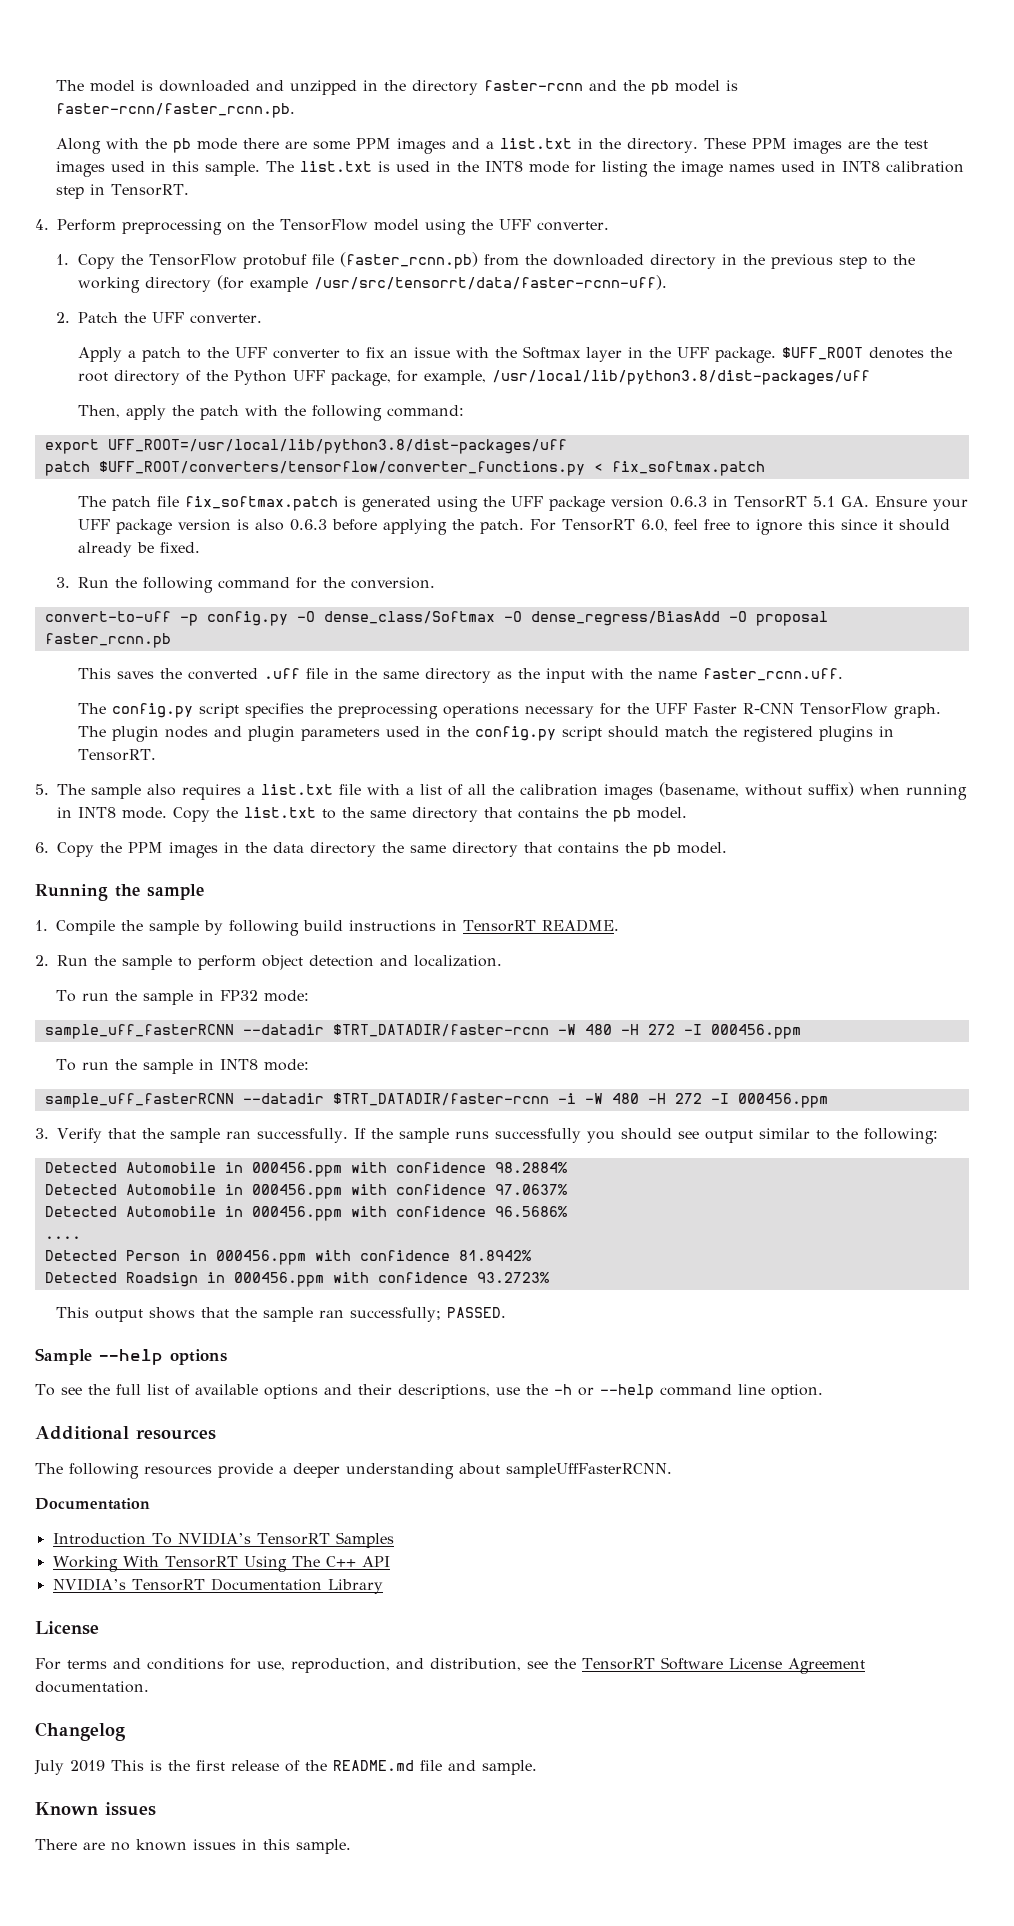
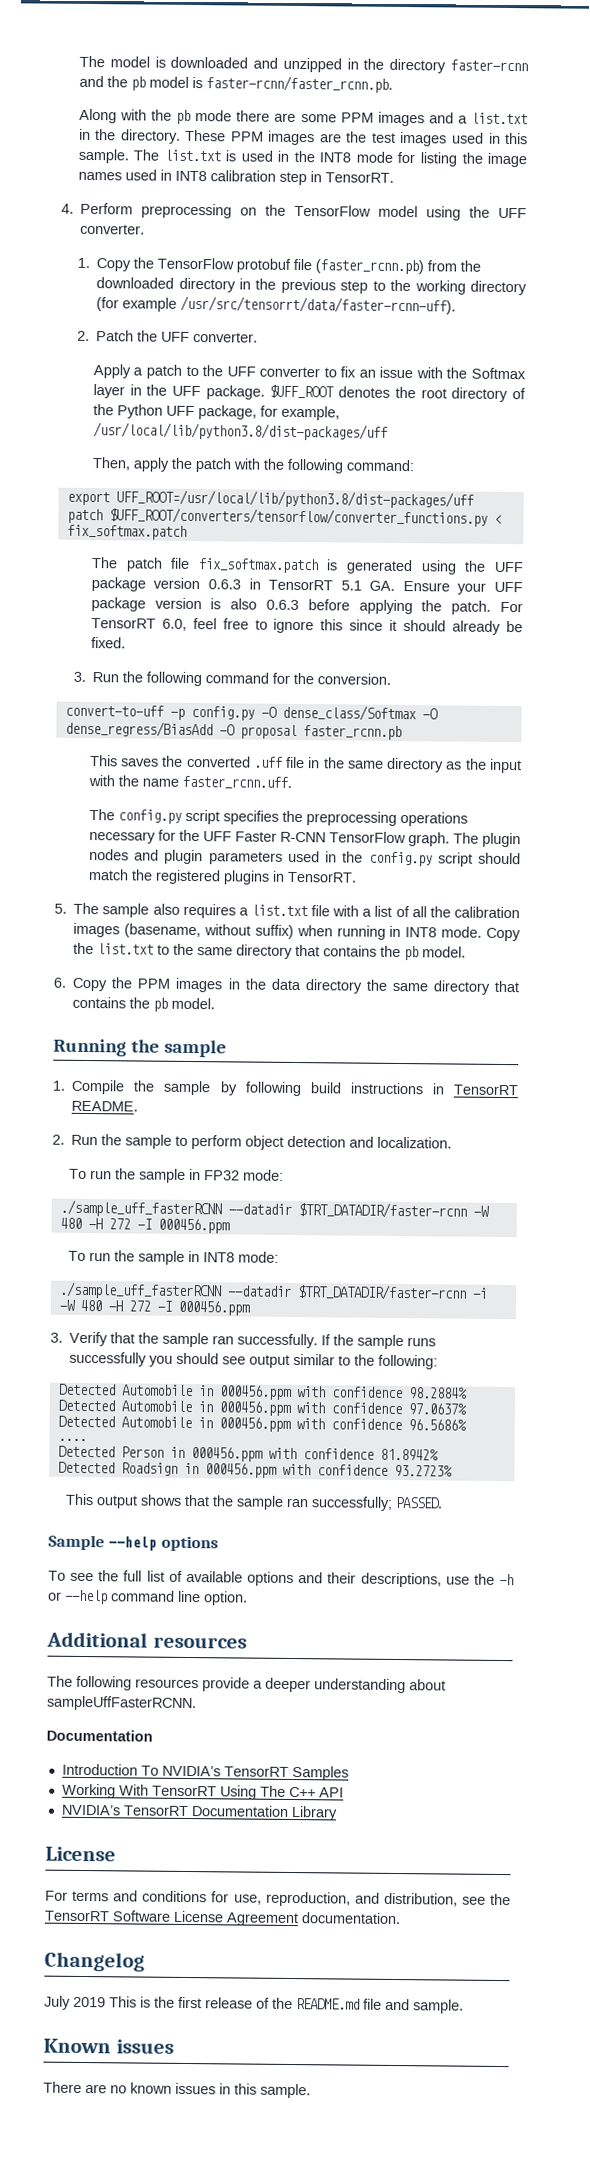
- sample_uff_fasterRCNN --datadir $TRT_DATADIR/faster-rcnn -W 480 -H 272 -I 000456.ppm
+ ./sample_uff_fasterRCNN --datadir $TRT_DATADIR/faster-rcnn -W 480 -H 272 -I 000456.ppm
- sample_uff_fasterRCNN --datadir $TRT_DATADIR/faster-rcnn -i -W 480 -H 272 -I 000456.ppm
+ ./sample_uff_fasterRCNN --datadir $TRT_DATADIR/faster-rcnn -i -W 480 -H 272 -I 000456.ppm

